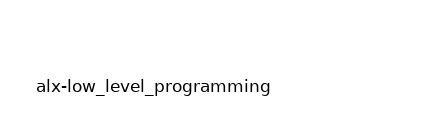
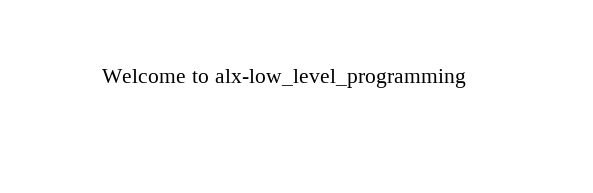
- alx-low_level_programming
+ Welcome to alx-low_level_programming

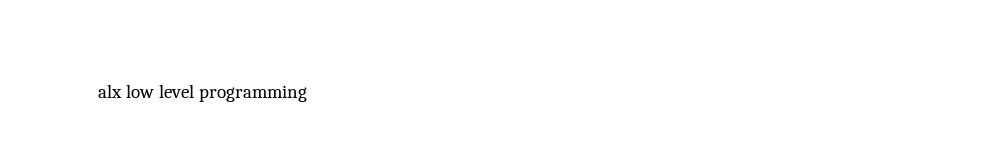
- Welcome to alx-low_level_programming
+ alx low level programming

